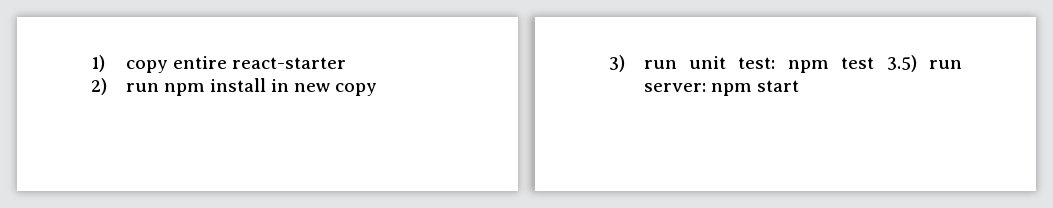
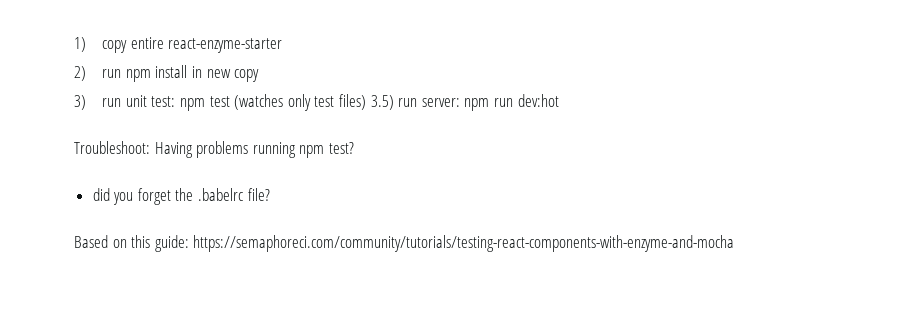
- 1) copy entire react-starter
+ 1) copy entire react-enzyme-starter
- 3) run unit test: npm test 3.5) run server: npm start
+ 3) run unit test: npm test (watches only test files) 3.5) run server: npm run dev:hot
+ Troubleshoot: Having problems running npm test?
+ did you forget the .babelrc file?
+ Based on this guide: https://semaphoreci.com/community/tutorials/testing-react-components-with-enzyme-and-mocha

